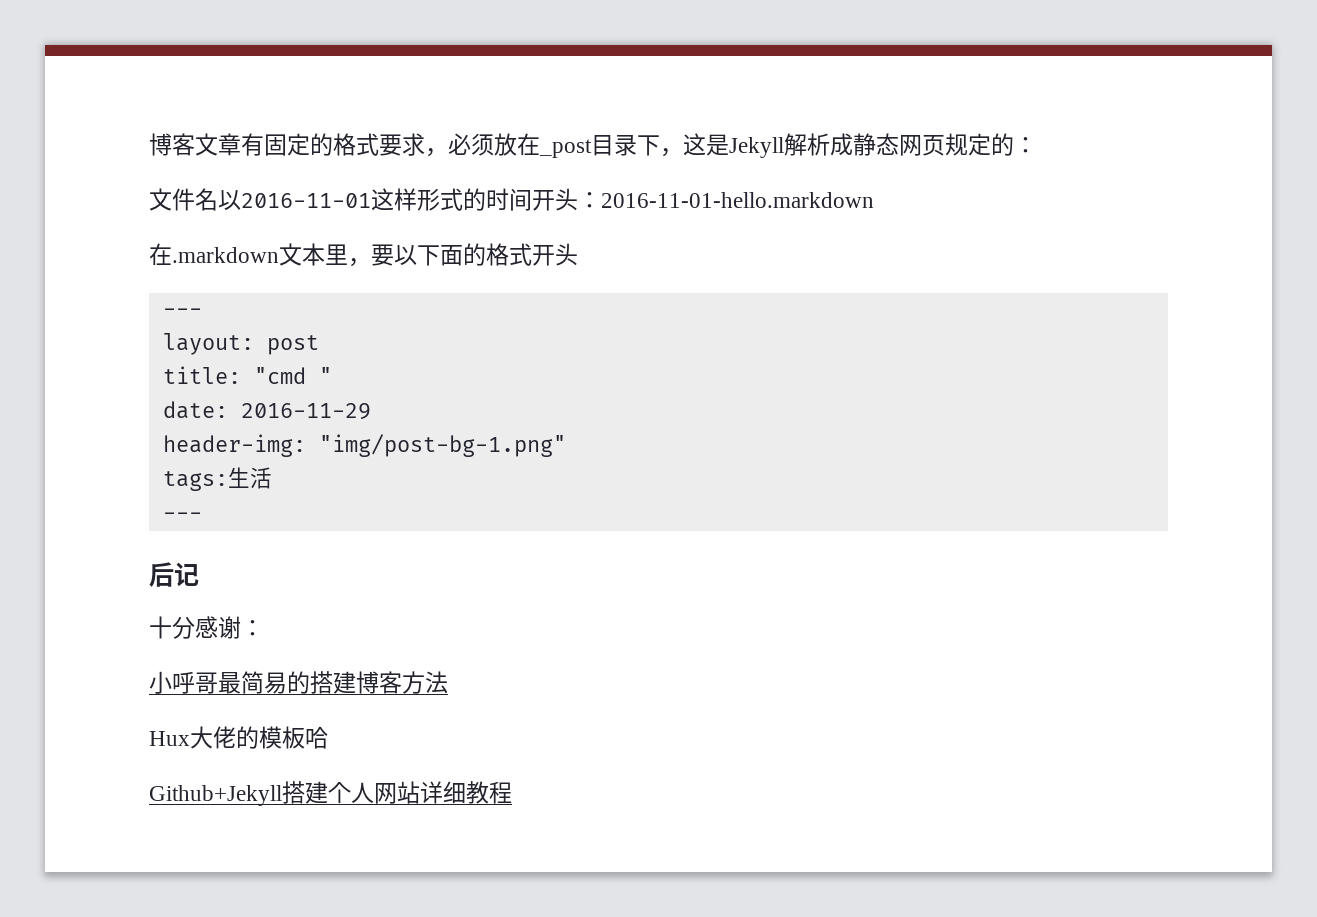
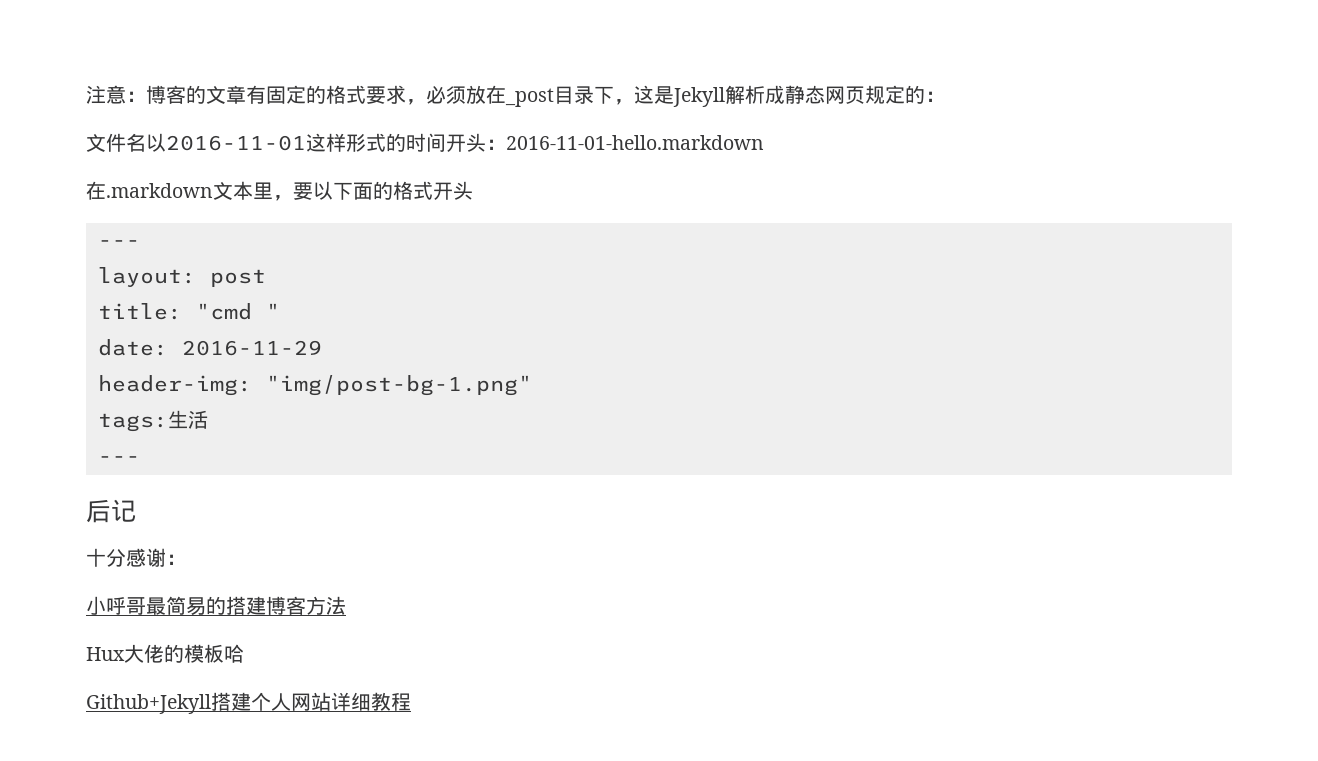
- 博客文章有固定的格式要求，必须放在_post目录下，这是Jekyll解析成静态网页规定的：
+ 注意：博客的文章有固定的格式要求，必须放在_post目录下，这是Jekyll解析成静态网页规定的：

